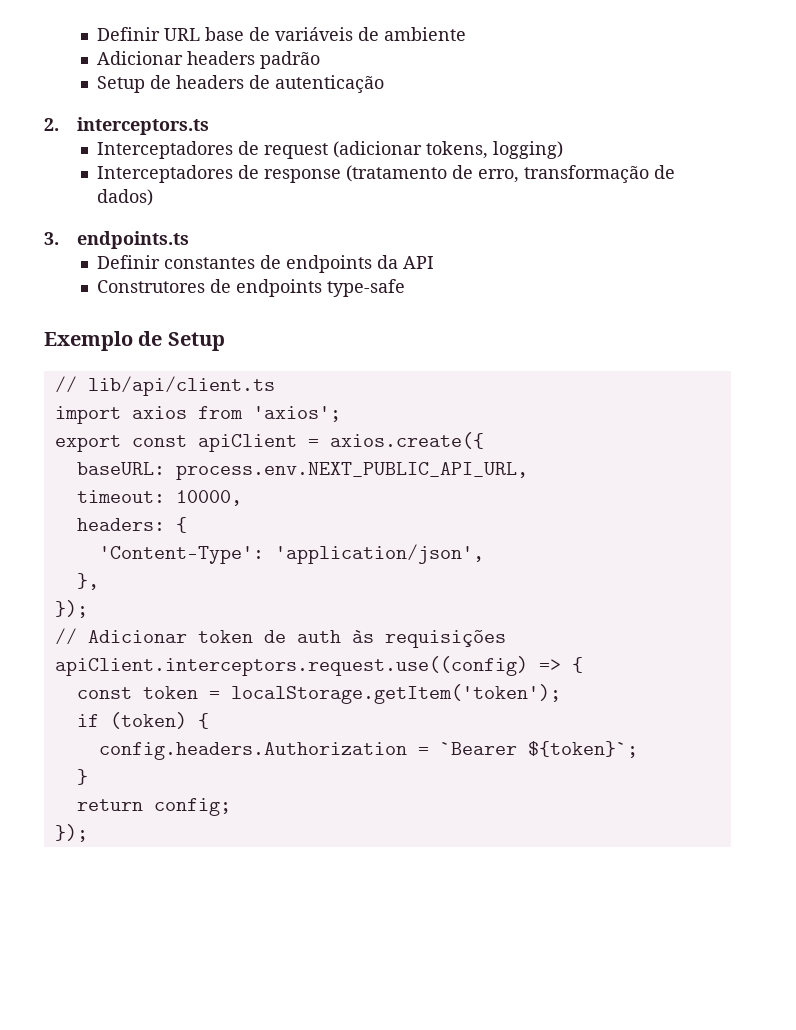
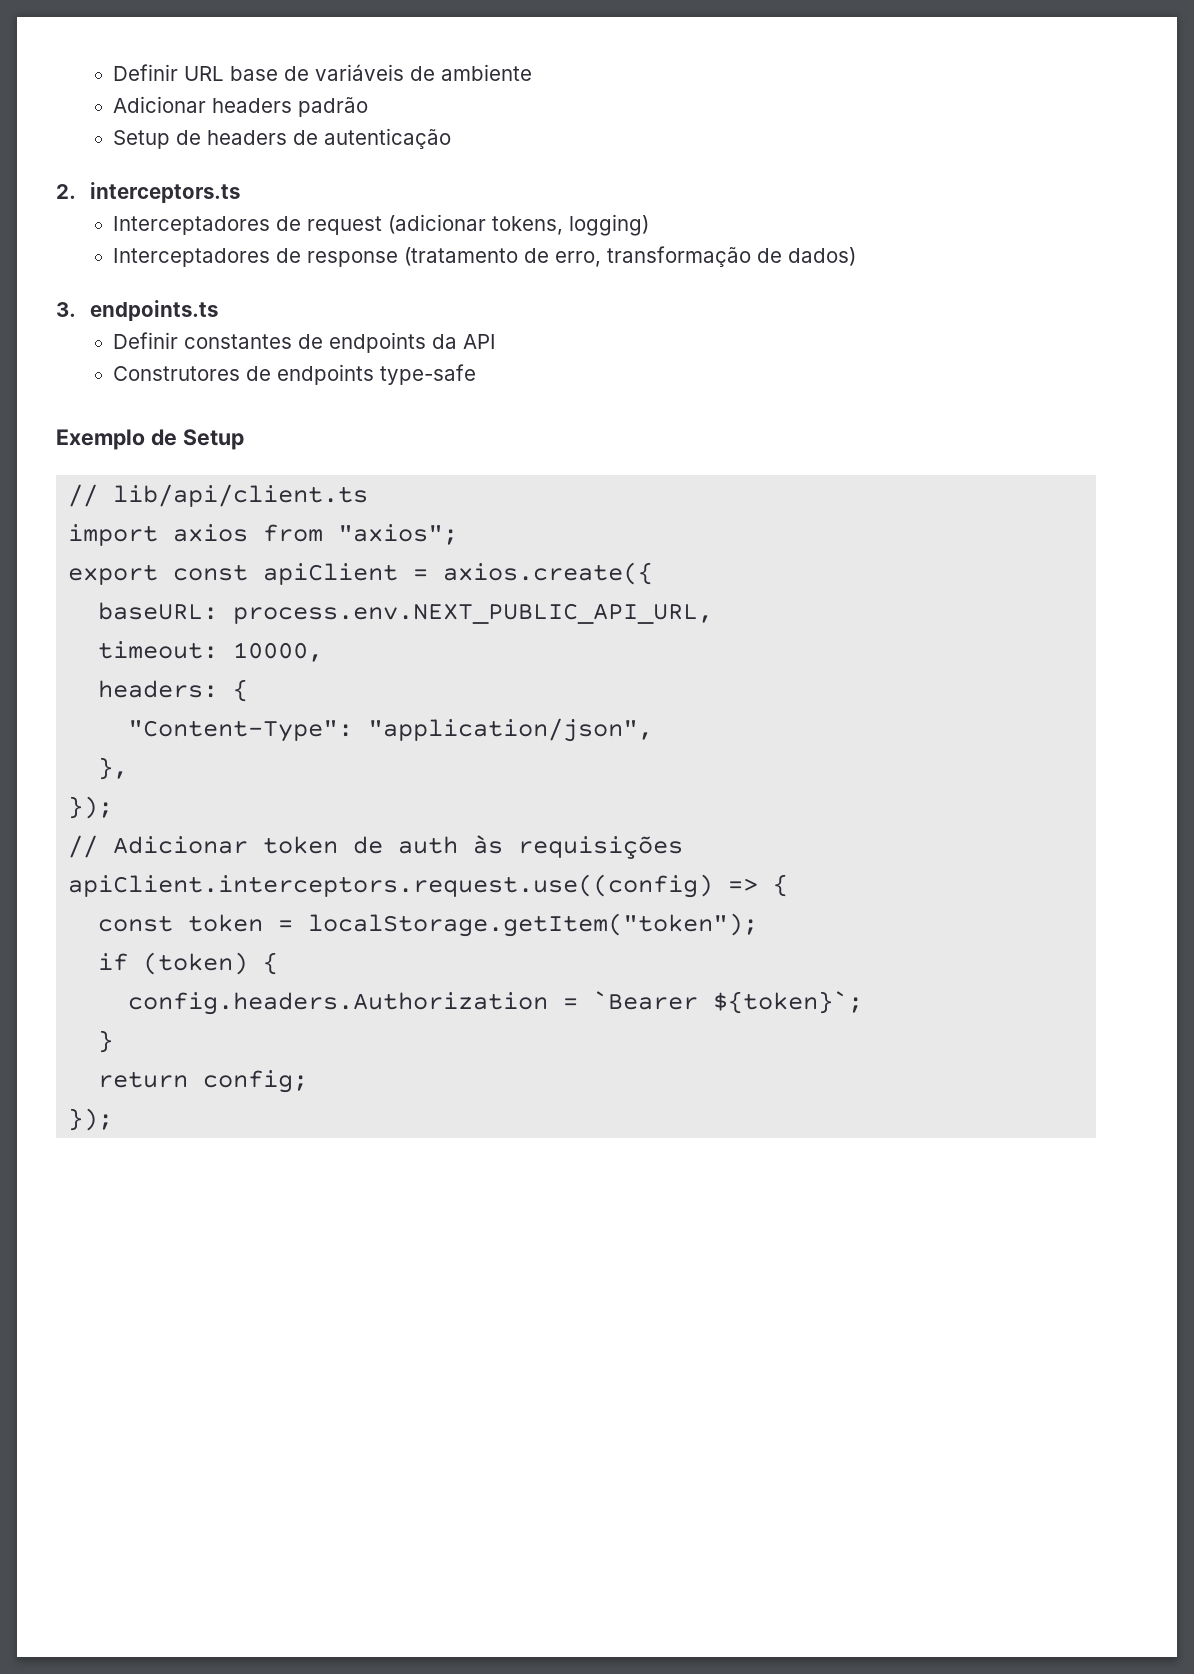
- import axios from 'axios';
+ import axios from "axios";
- 'Content-Type': 'application/json',
+ "Content-Type": "application/json",
- const token = localStorage.getItem('token');
+ const token = localStorage.getItem("token");

